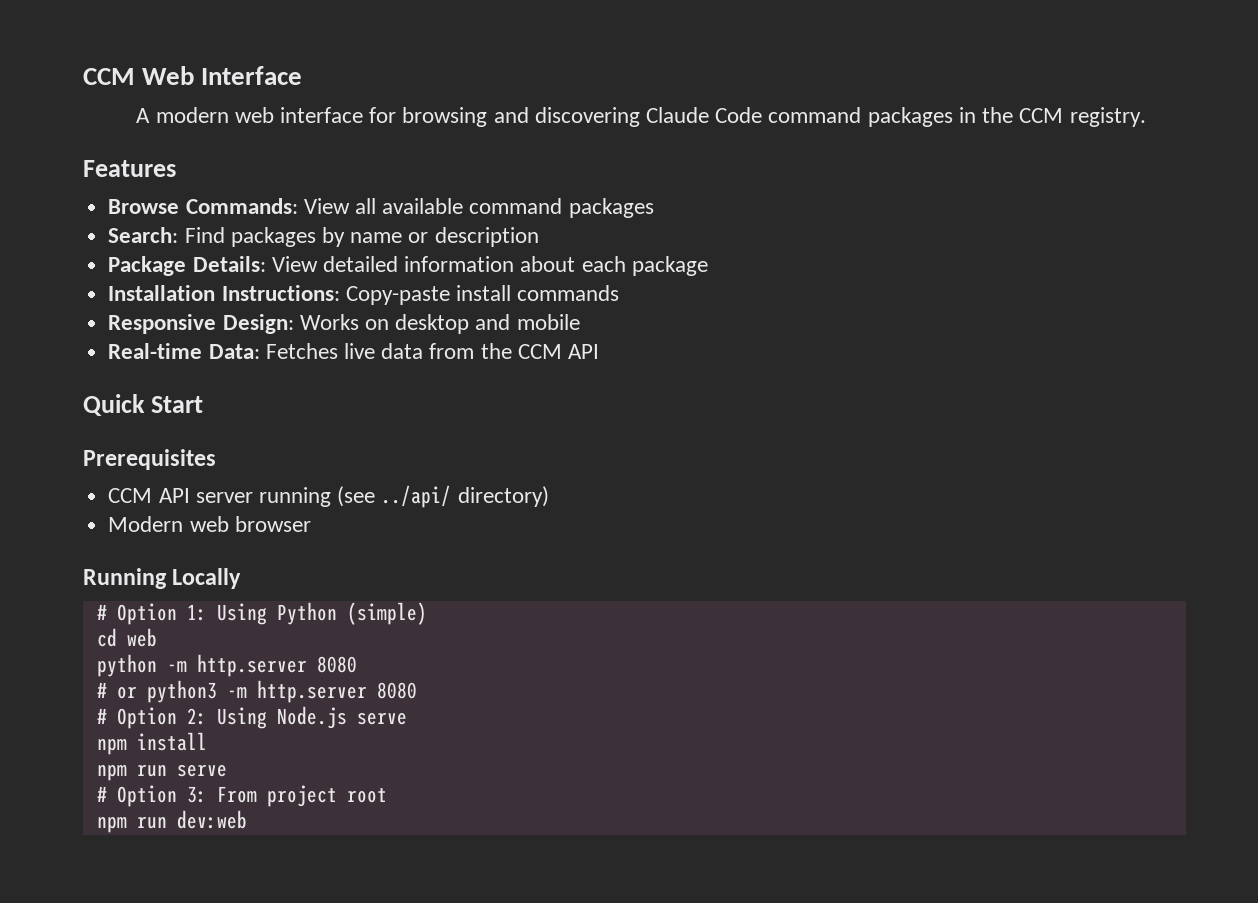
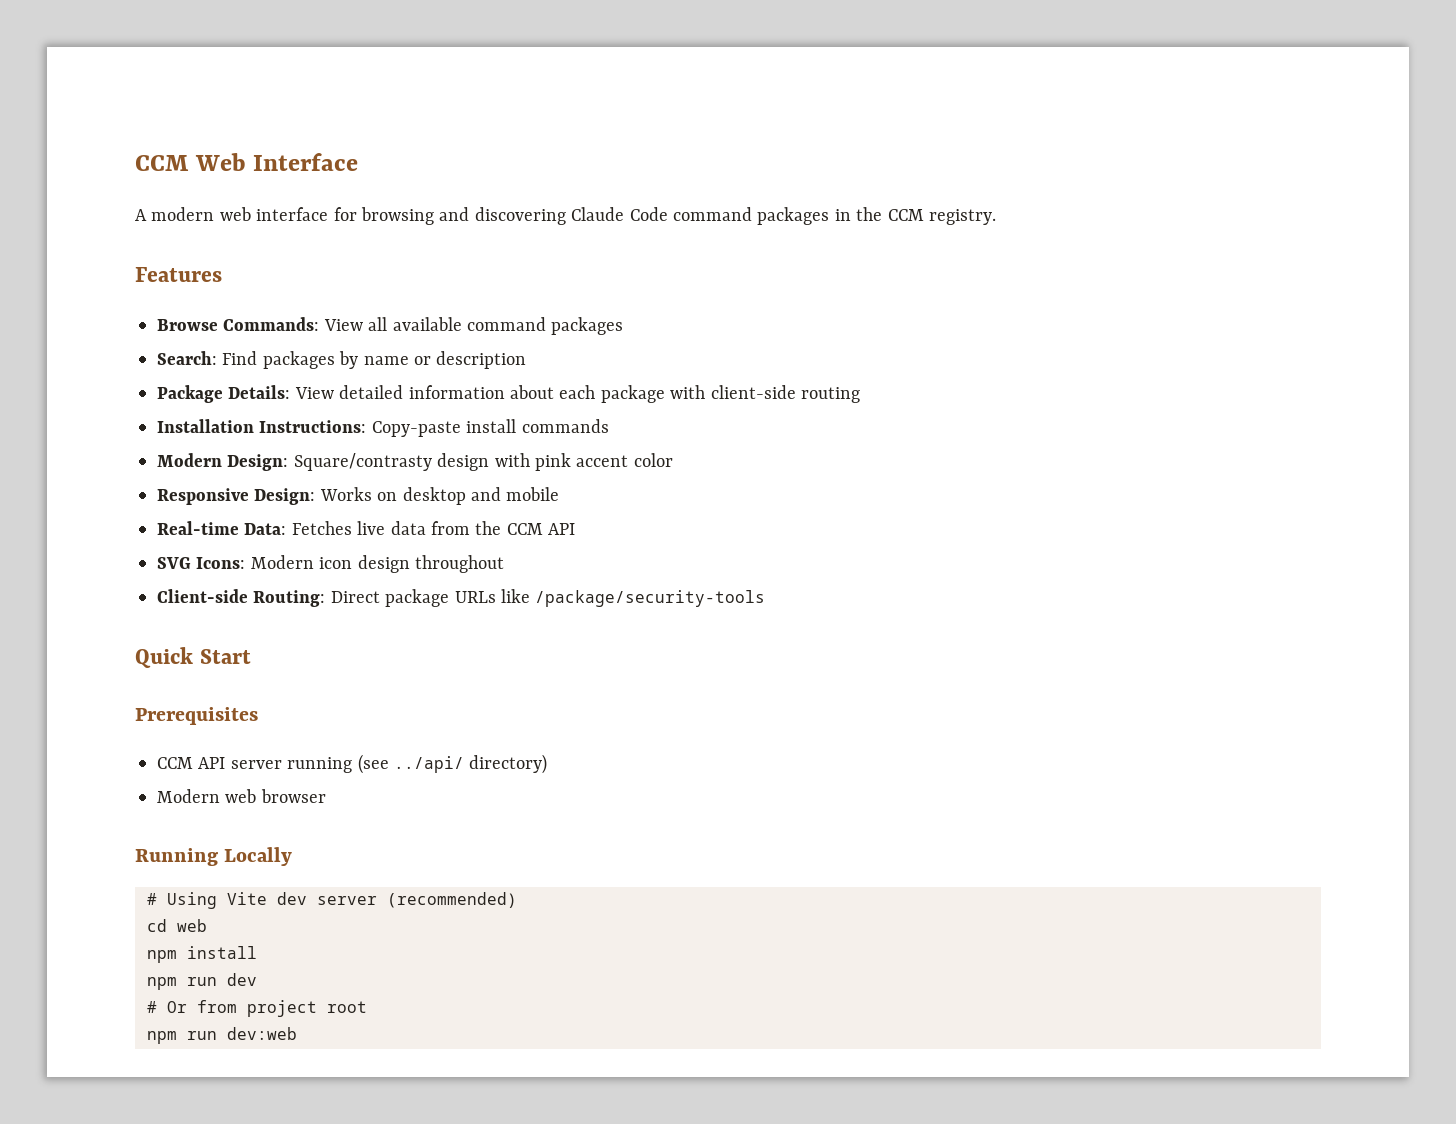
- Package Details: View detailed information about each package
+ Package Details: View detailed information about each package with client-side routing
+ Modern Design: Square/contrasty design with pink accent color
+ SVG Icons: Modern icon design throughout
+ Client-side Routing: Direct package URLs like /package/security-tools
- # Option 1: Using Python (simple)
+ # Using Vite dev server (recommended)
  cd web
- python -m http.server 8080
- # or python3 -m http.server 8080
- # Option 2: Using Node.js serve
- npm run serve
- # Option 3: From project root
+ npm run dev
+ # Or from project root

